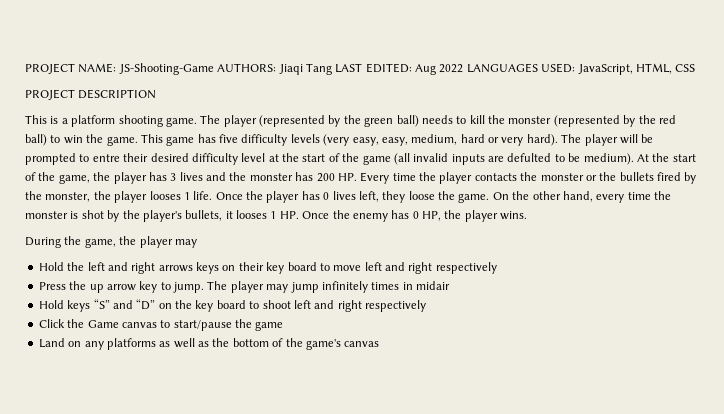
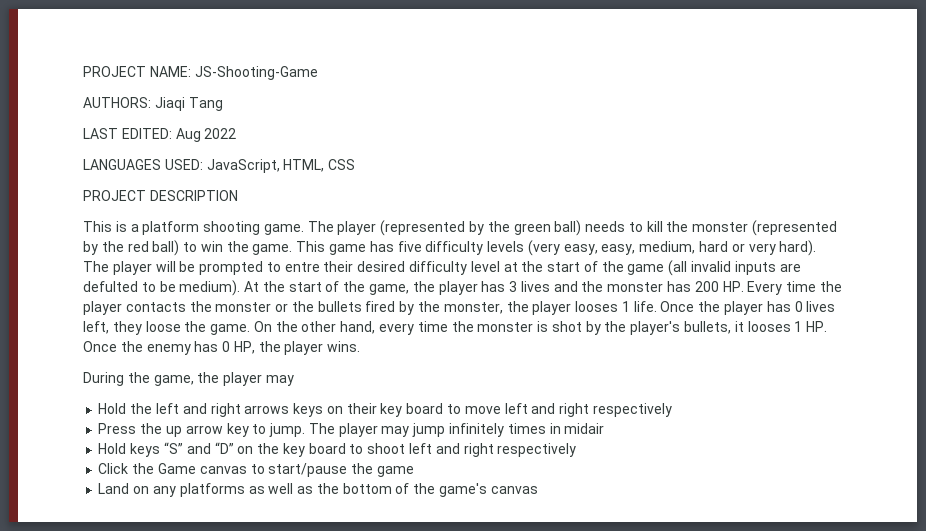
- PROJECT NAME: JS-Shooting-Game AUTHORS: Jiaqi Tang LAST EDITED: Aug 2022 LANGUAGES USED: JavaScript, HTML, CSS
+ PROJECT NAME: JS-Shooting-Game
+ AUTHORS: Jiaqi Tang
+ LAST EDITED: Aug 2022
+ LANGUAGES USED: JavaScript, HTML, CSS

